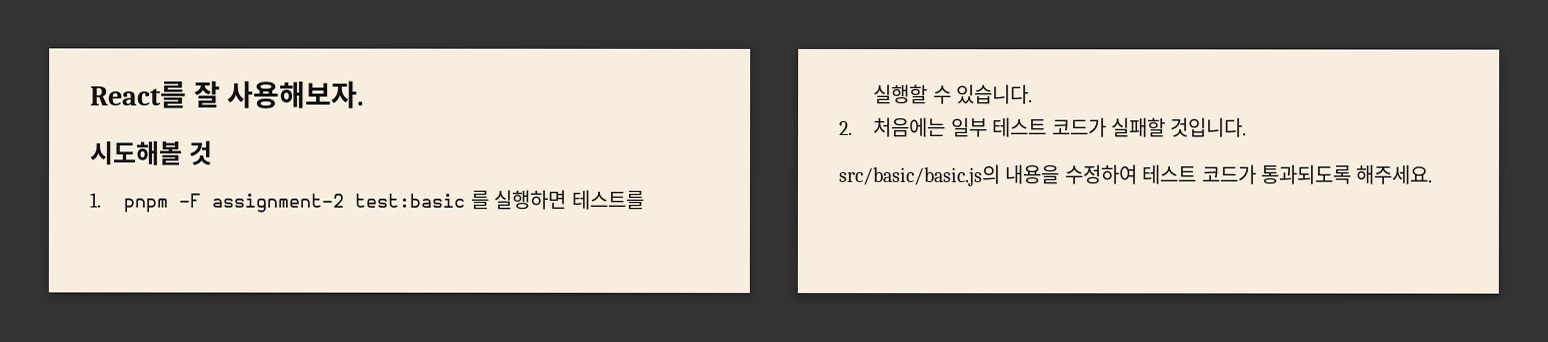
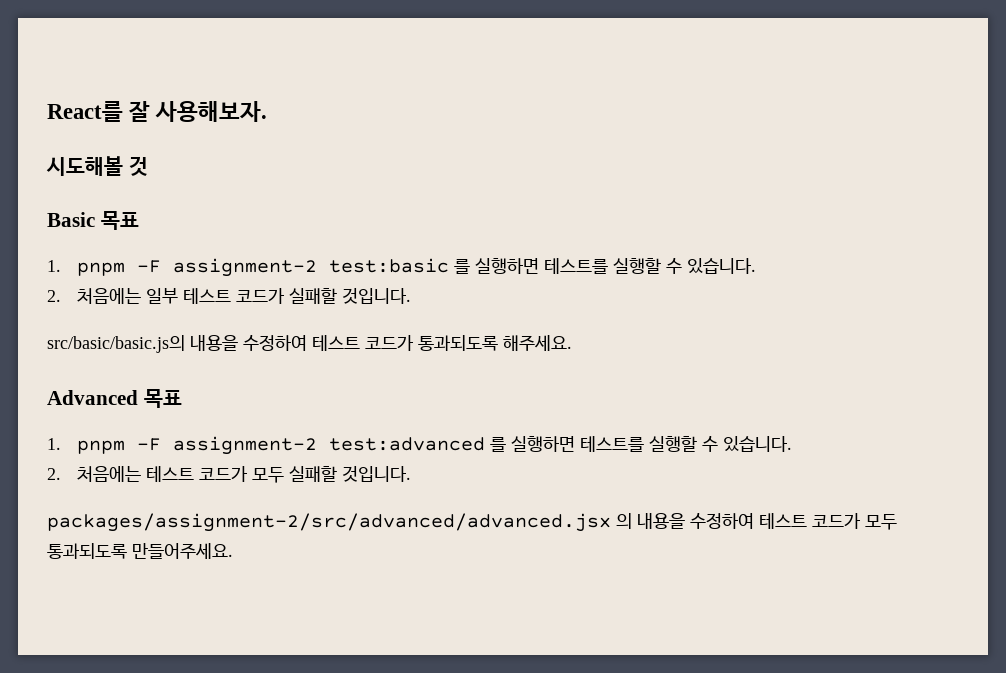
+ Basic 목표
+ Advanced 목표
+ 1. pnpm -F assignment-2 test:advanced 를 실행하면 테스트를 실행할 수 있습니다.
+ 2. 처음에는 테스트 코드가 모두 실패할 것입니다.
+ packages/assignment-2/src/advanced/advanced.jsx 의 내용을 수정하여 테스트 코드가 모두 통과되도록 만들어주세요.

